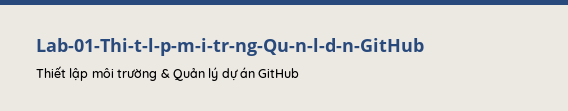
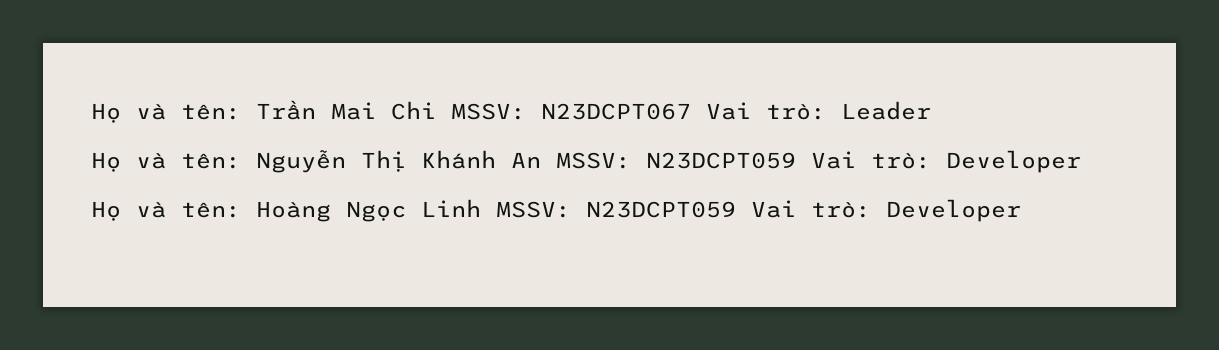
- Lab-01-Thi-t-l-p-m-i-tr-ng-Qu-n-l-d-n-GitHub
- Thiết lập môi trường & Quản lý dự án GitHub
+ Họ và tên: Trần Mai Chi MSSV: N23DCPT067 Vai trò: Leader
+ Họ và tên: Nguyễn Thị Khánh An MSSV: N23DCPT059 Vai trò: Developer
+ Họ và tên: Hoàng Ngọc Linh MSSV: N23DCPT059 Vai trò: Developer

